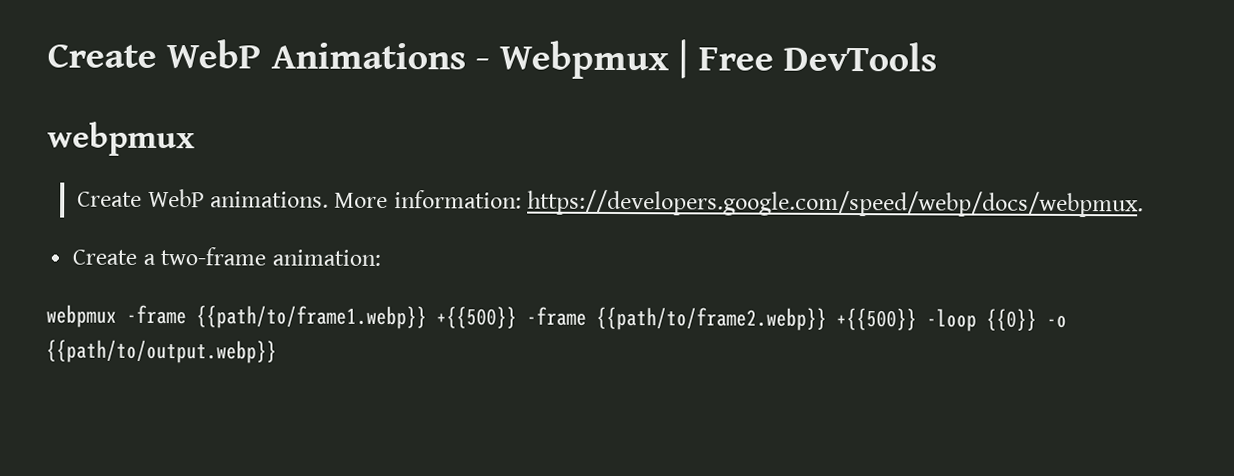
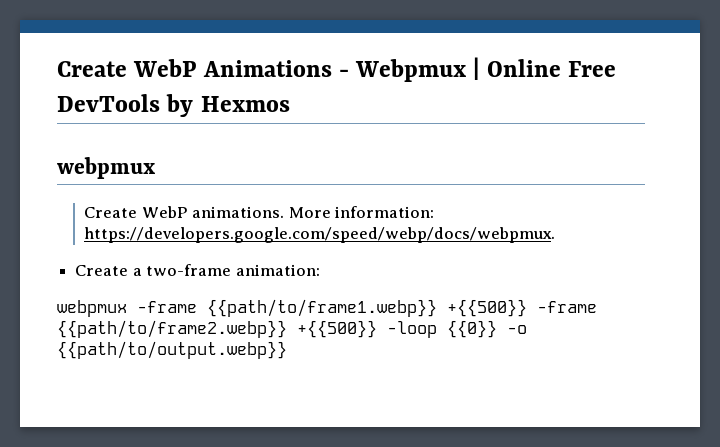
- Create WebP Animations - Webpmux | Free DevTools
+ Create WebP Animations - Webpmux | Online Free DevTools by Hexmos

